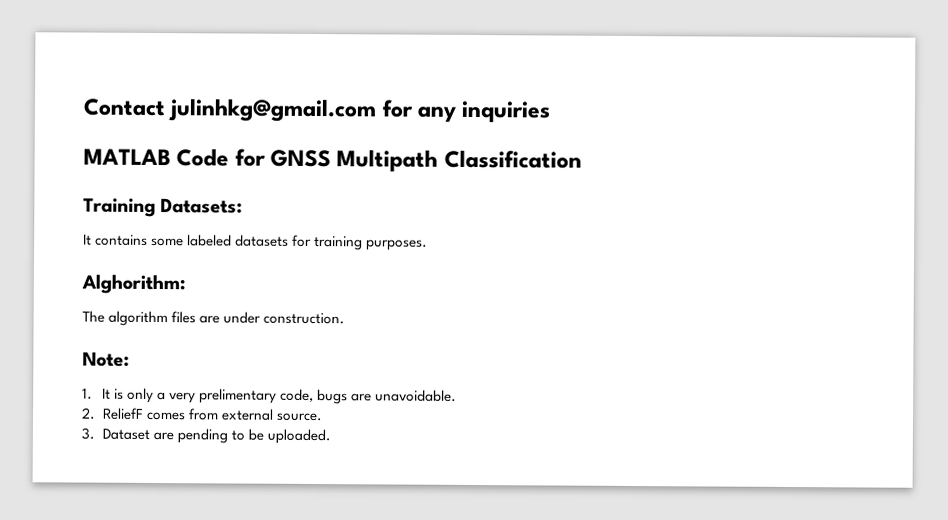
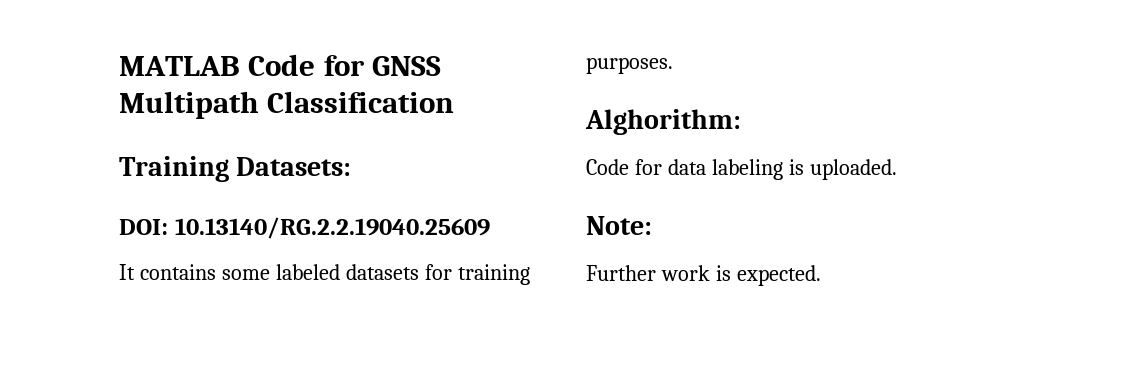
- Contact julinhkg@gmail.com for any inquiries
+ DOI: 10.13140/RG.2.2.19040.25609
- The algorithm files are under construction.
+ Code for data labeling is uploaded.
  Note:
- 1. It is only a very prelimentary code, bugs are unavoidable.
- 2. ReliefF comes from external source.
- 3. Dataset are pending to be uploaded.
+ Further work is expected.

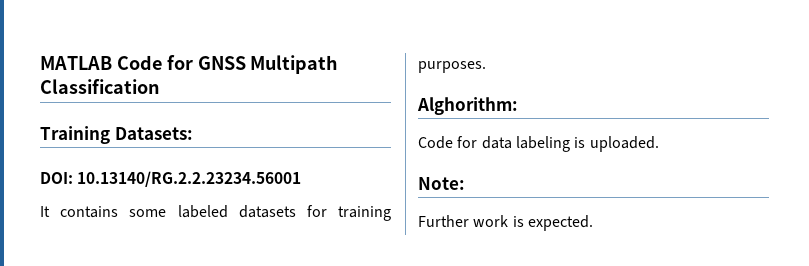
- DOI: 10.13140/RG.2.2.19040.25609
+ DOI: 10.13140/RG.2.2.23234.56001

